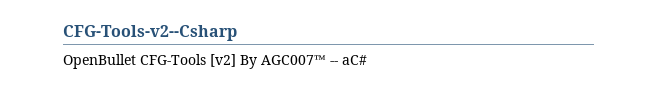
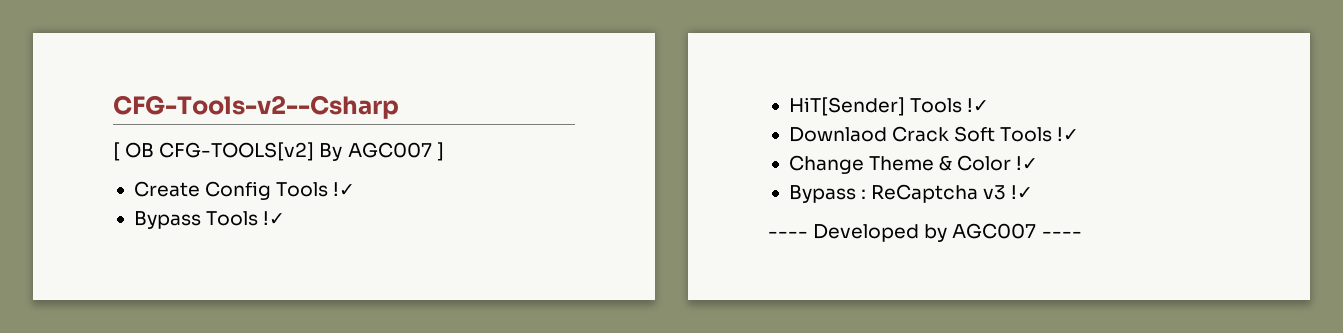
- OpenBullet CFG-Tools [v2] By AGC007™ -- aC#
+ [ OB CFG-TOOLS[v2] By AGC007 ]
+ Create Config Tools !✓
+ Bypass Tools !✓
+ HiT[Sender] Tools !✓
+ Downlaod Crack Soft Tools !✓
+ Change Theme & Color !✓
+ Bypass : ReCaptcha v3 !✓
+ ---- Developed by AGC007 ----

